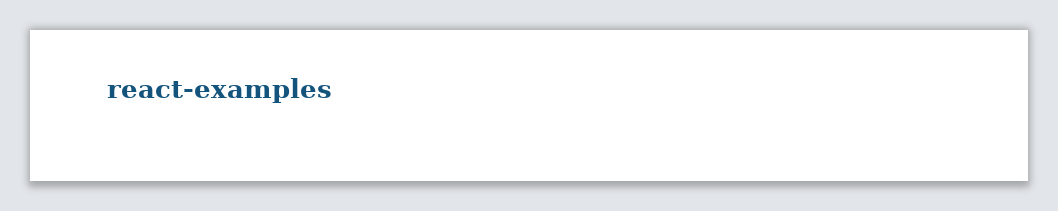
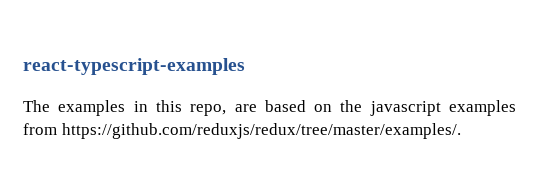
- react-examples
+ react-typescript-examples
+ The examples in this repo, are based on the javascript examples from https://github.com/reduxjs/redux/tree/master/examples/.

